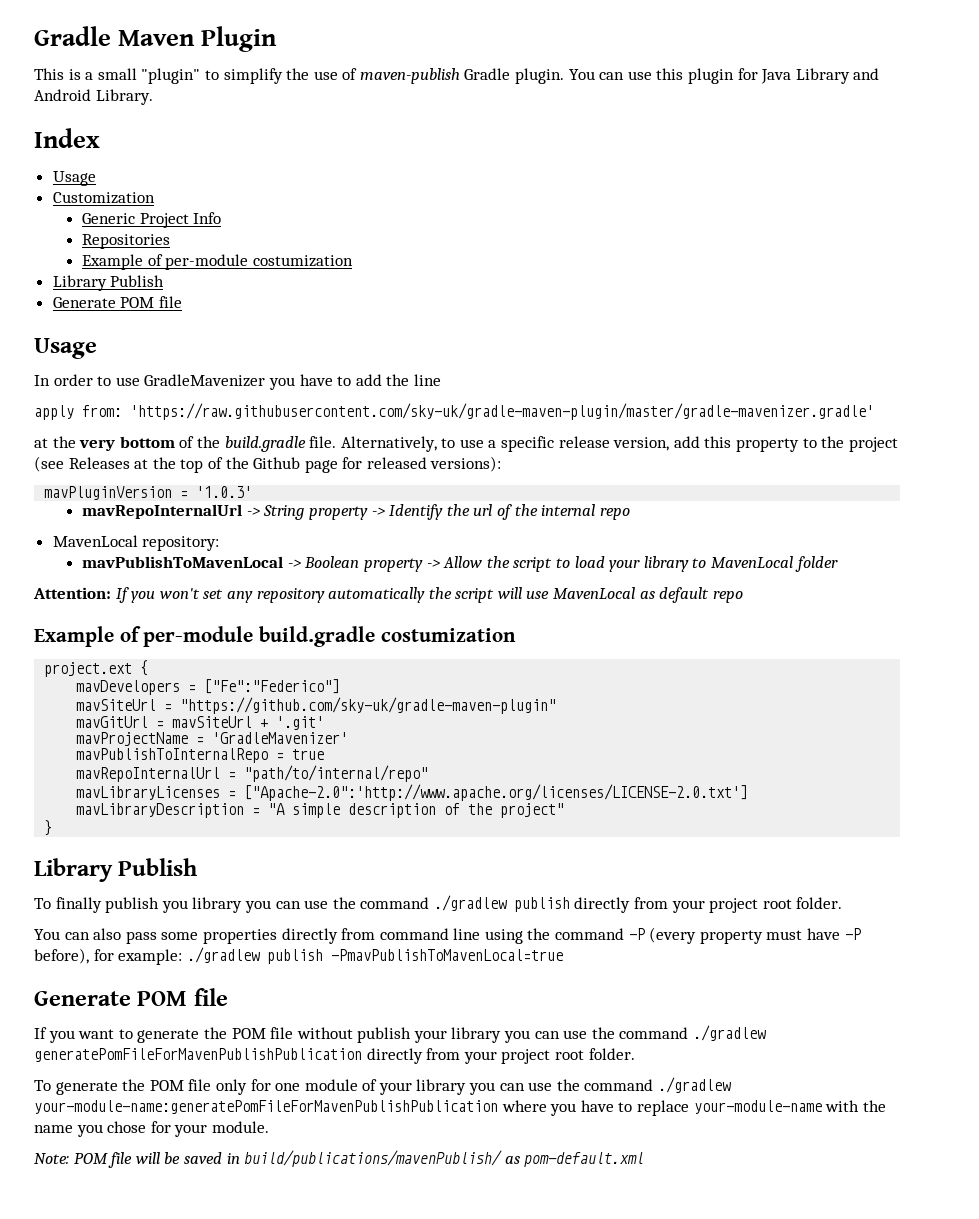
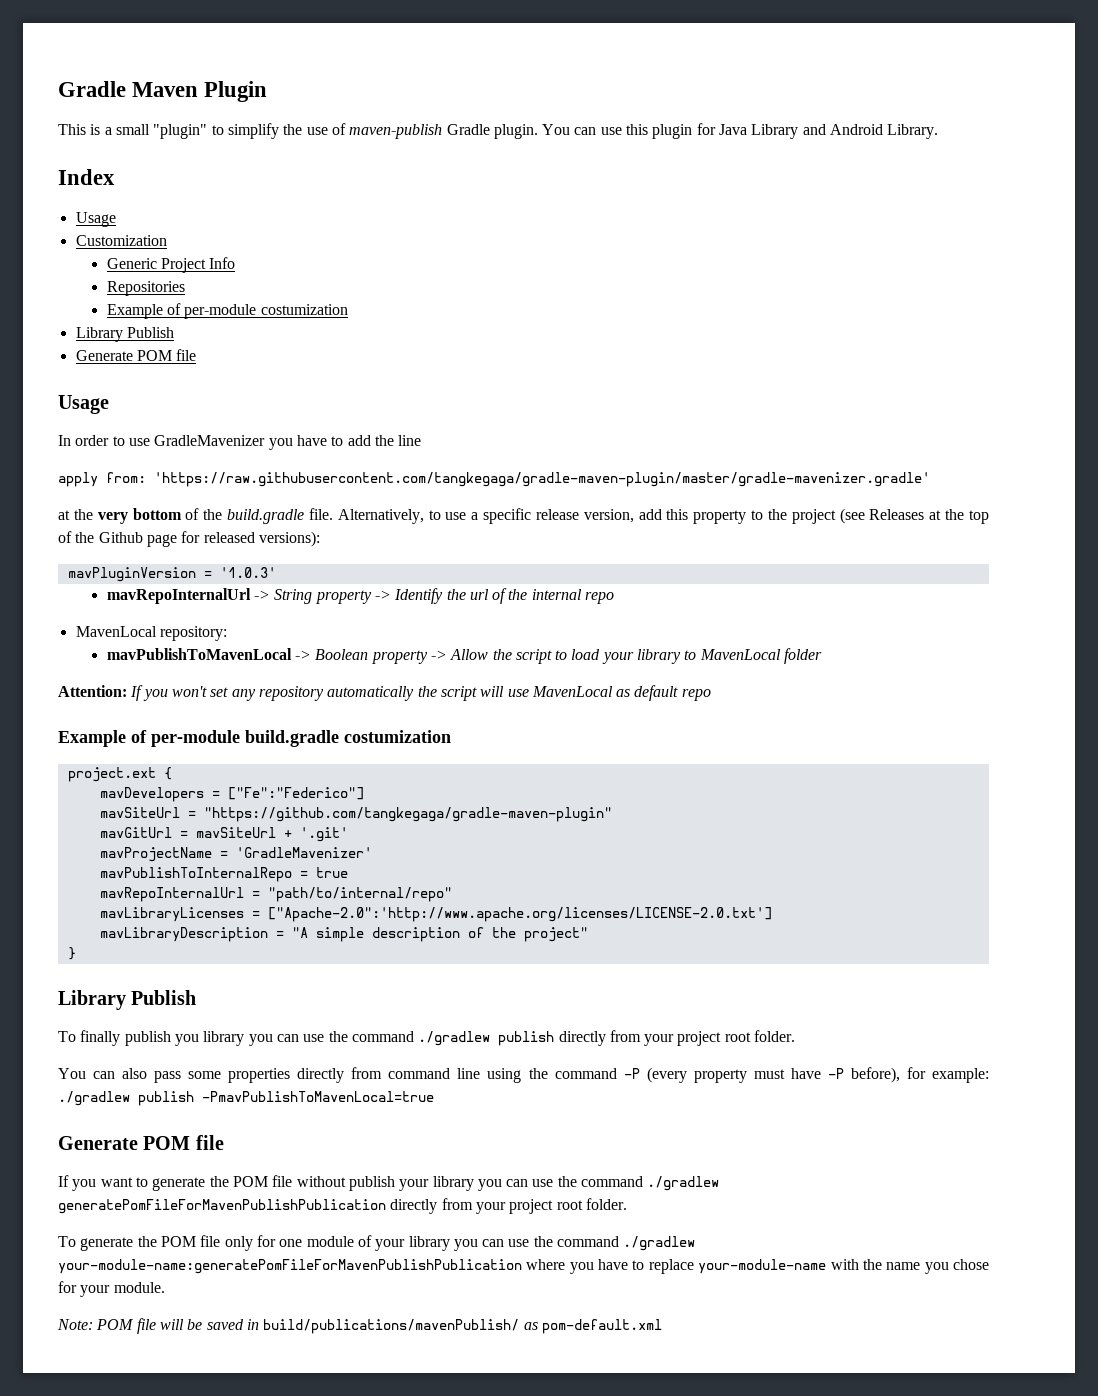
- apply from: 'https://raw.githubusercontent.com/sky-uk/gradle-maven-plugin/master/gradle-mavenizer.gradle'
+ apply from: 'https://raw.githubusercontent.com/tangkegaga/gradle-maven-plugin/master/gradle-mavenizer.gradle'
- mavSiteUrl = "https://github.com/sky-uk/gradle-maven-plugin"
+ mavSiteUrl = "https://github.com/tangkegaga/gradle-maven-plugin"

